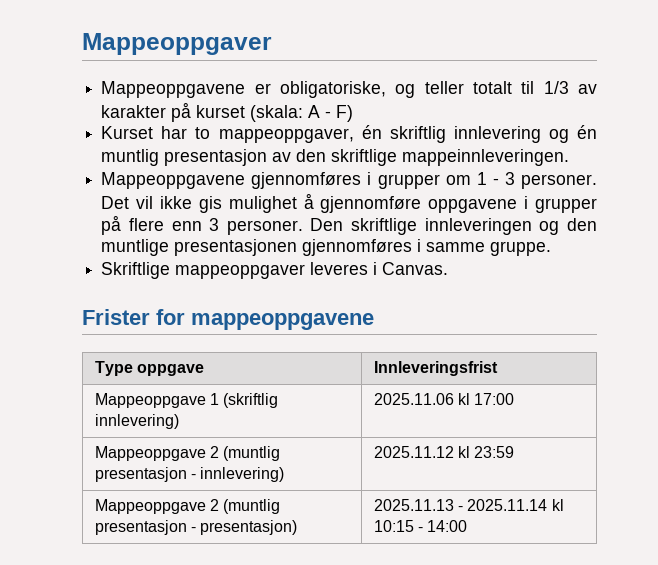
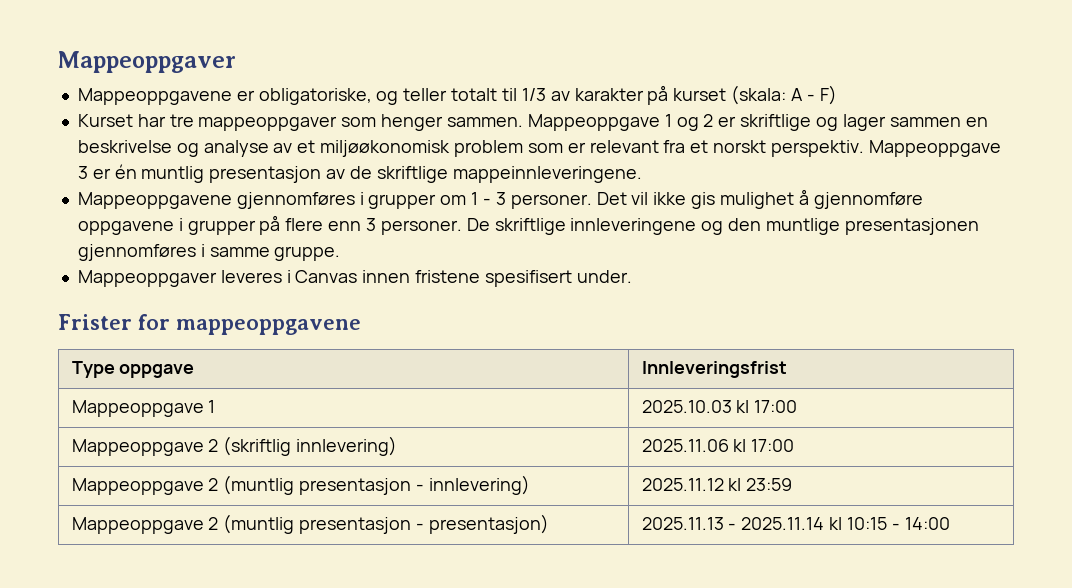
- Kurset har to mappeoppgaver, én skriftlig innlevering og én muntlig presentasjon av den skriftlige mappeinnleveringen.
+ Kurset har tre mappeoppgaver som henger sammen. Mappeoppgave 1 og 2 er skriftlige og lager sammen en beskrivelse og analyse av et miljøøkonomisk problem som er relevant fra et norskt perspektiv. Mappeoppgave 3 er én muntlig presentasjon av de skriftlige mappeinnleveringene.
- Den skriftlige innleveringen og den muntlige presentasjonen gjennomføres i samme gruppe.
+ De skriftlige innleveringene og den muntlige presentasjonen gjennomføres i samme gruppe.
- Skriftlige mappeoppgaver leveres i Canvas.
+ Mappeoppgaver leveres i Canvas innen fristene spesifisert under.
- Mappeoppgave 1 (skriftlig innlevering) | 2025.11.06 kl 17:00
+ Mappeoppgave 1 | 2025.10.03 kl 17:00
+ Mappeoppgave 2 (skriftlig innlevering) | 2025.11.06 kl 17:00

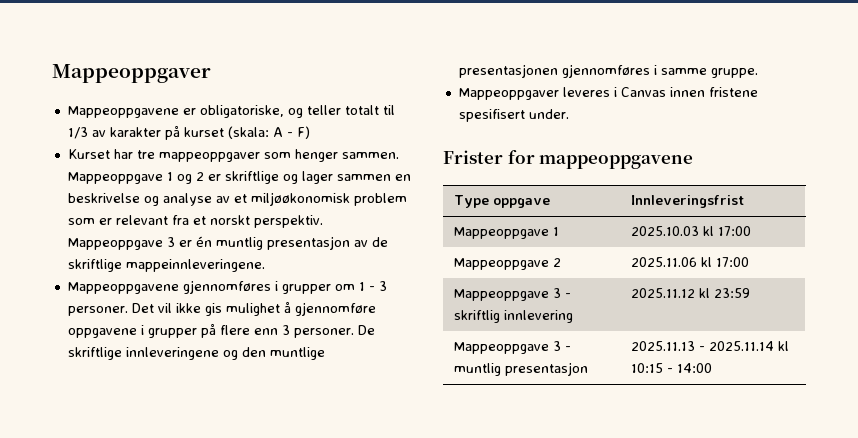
- Mappeoppgave 2 (skriftlig innlevering) | 2025.11.06 kl 17:00
+ Mappeoppgave 2 | 2025.11.06 kl 17:00
- Mappeoppgave 2 (muntlig presentasjon - innlevering) | 2025.11.12 kl 23:59
+ Mappeoppgave 3 - skriftlig innlevering | 2025.11.12 kl 23:59
- Mappeoppgave 2 (muntlig presentasjon - presentasjon) | 2025.11.13 - 2025.11.14 kl 10:15 - 14:00
+ Mappeoppgave 3 - muntlig presentasjon | 2025.11.13 - 2025.11.14 kl 10:15 - 14:00

